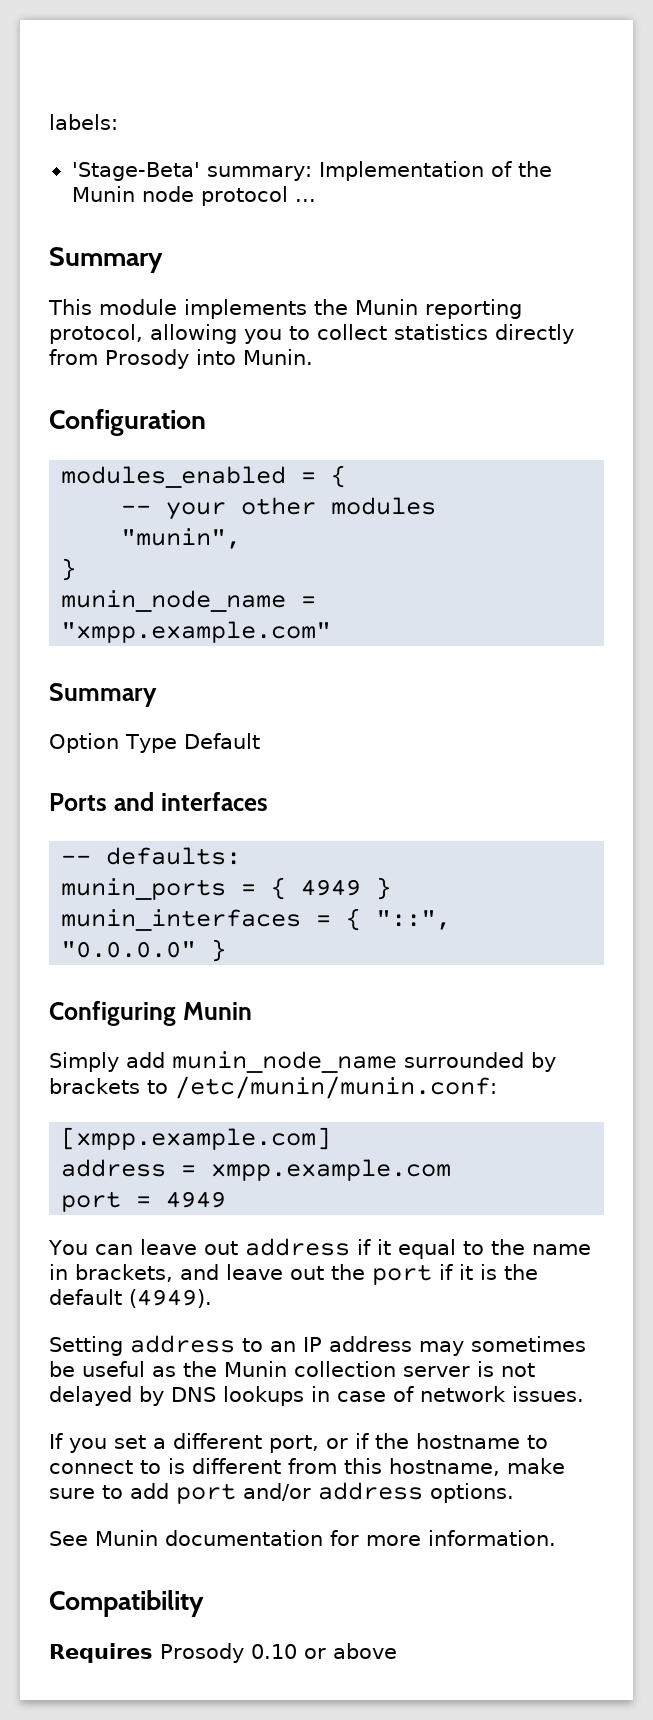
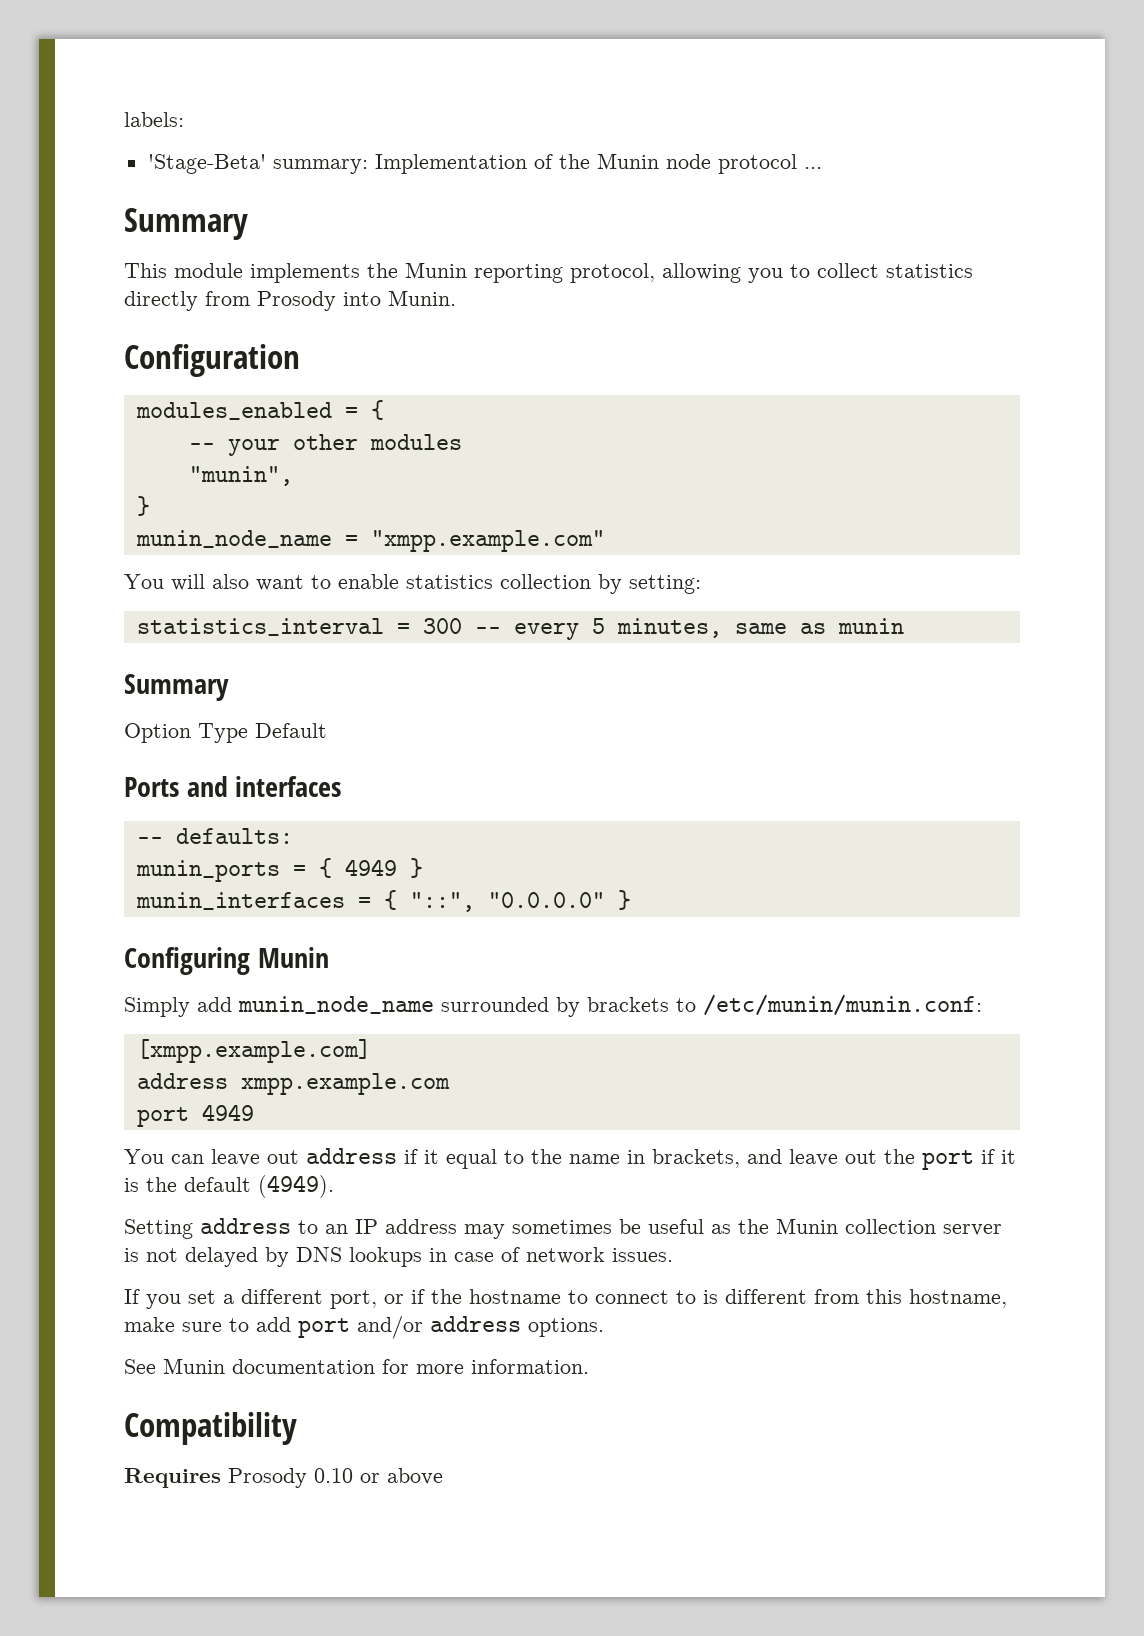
+ You will also want to enable statistics collection by setting:
+ statistics_interval = 300 -- every 5 minutes, same as munin
- address = xmpp.example.com
+ address xmpp.example.com
- port = 4949
+ port 4949

